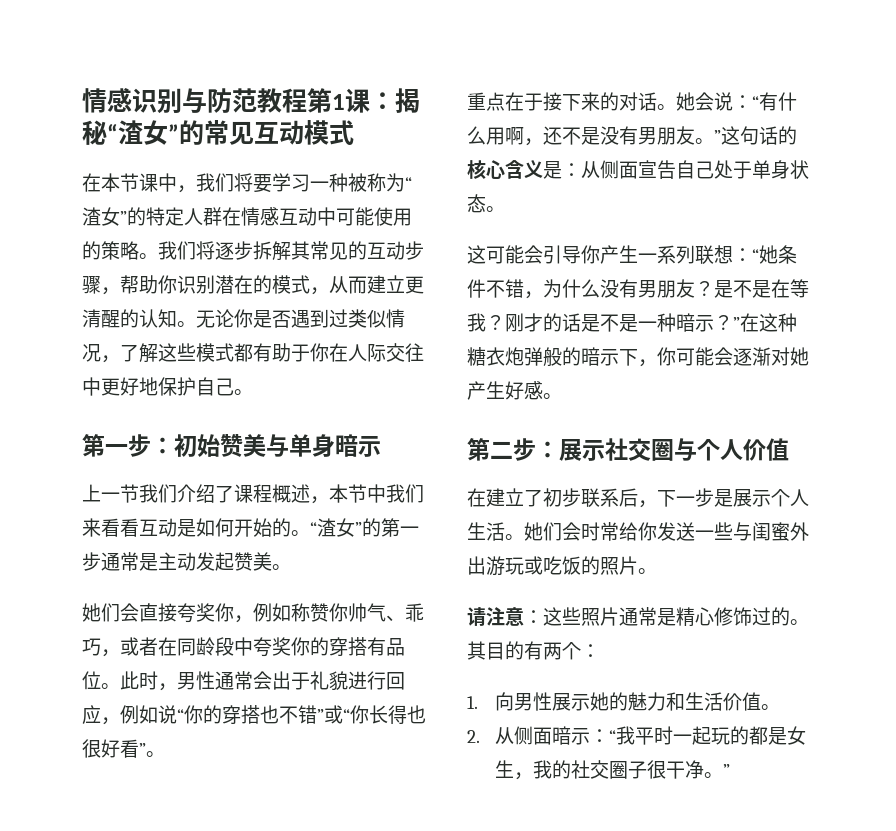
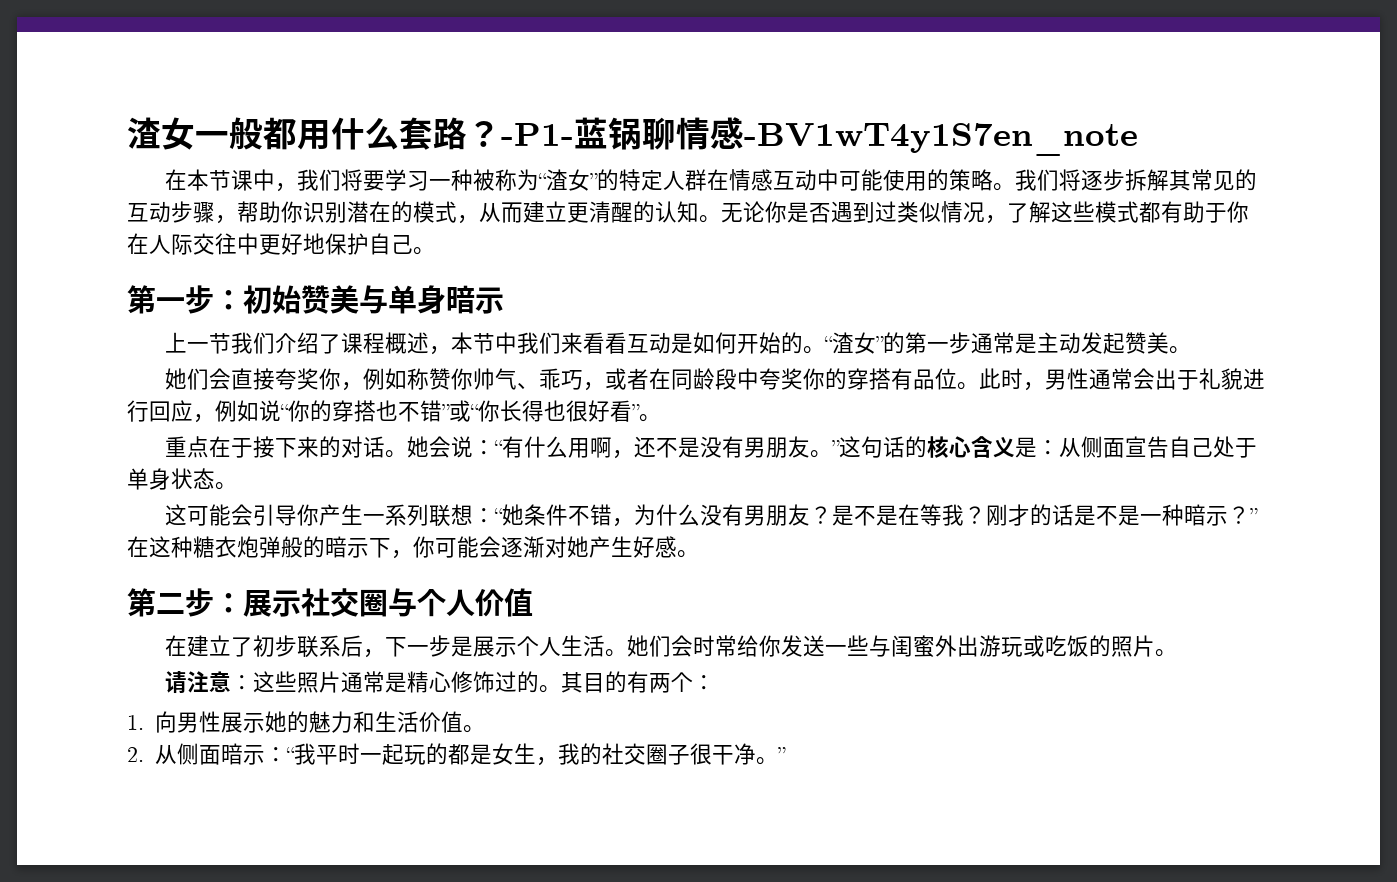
- 情感识别与防范教程第1课：揭秘“渣女”的常见互动模式
+ 渣女一般都用什么套路？-P1-蓝锅聊情感-BV1wT4y1S7en_note

